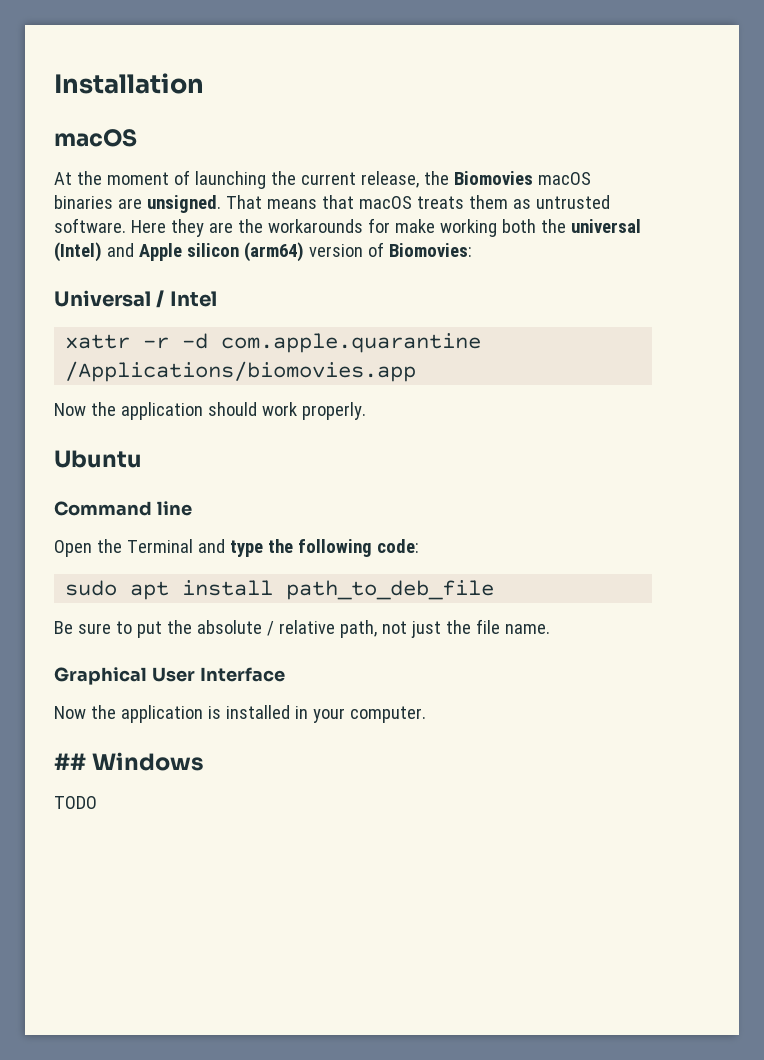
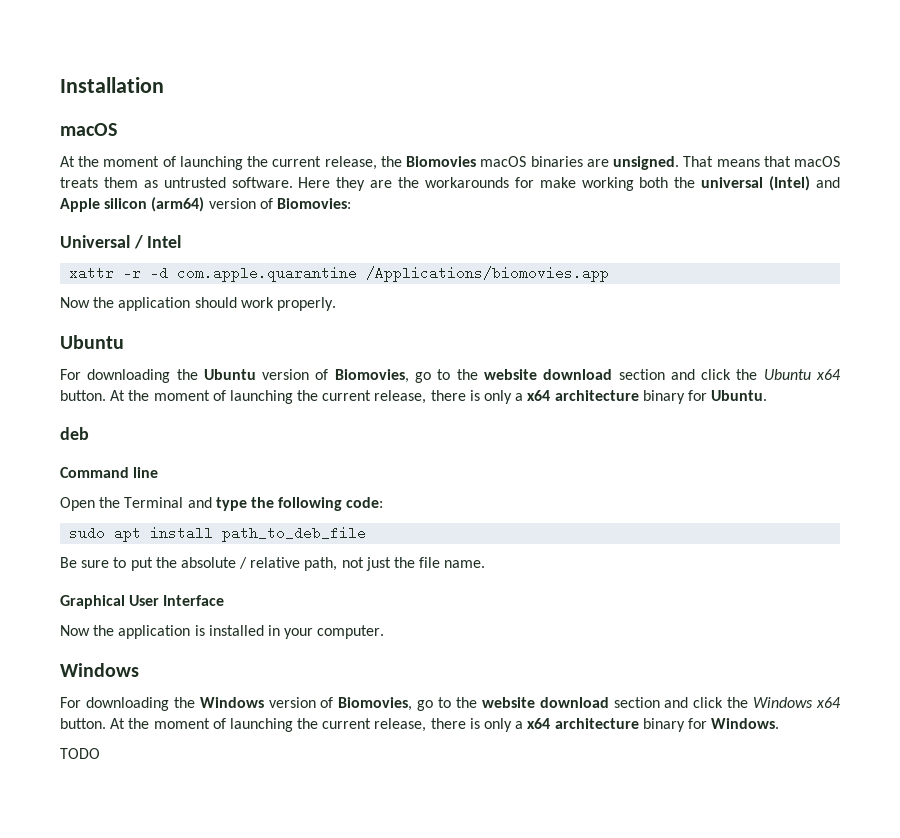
+ For downloading the Ubuntu version of Biomovies, go to the website download section and click the Ubuntu x64 button. At the moment of launching the current release, there is only a x64 architecture binary for Ubuntu.
+ deb
  Now the application is installed in your computer.
- ## Windows
+ Windows
+ For downloading the Windows version of Biomovies, go to the website download section and click the Windows x64 button. At the moment of launching the current release, there is only a x64 architecture binary for Windows.

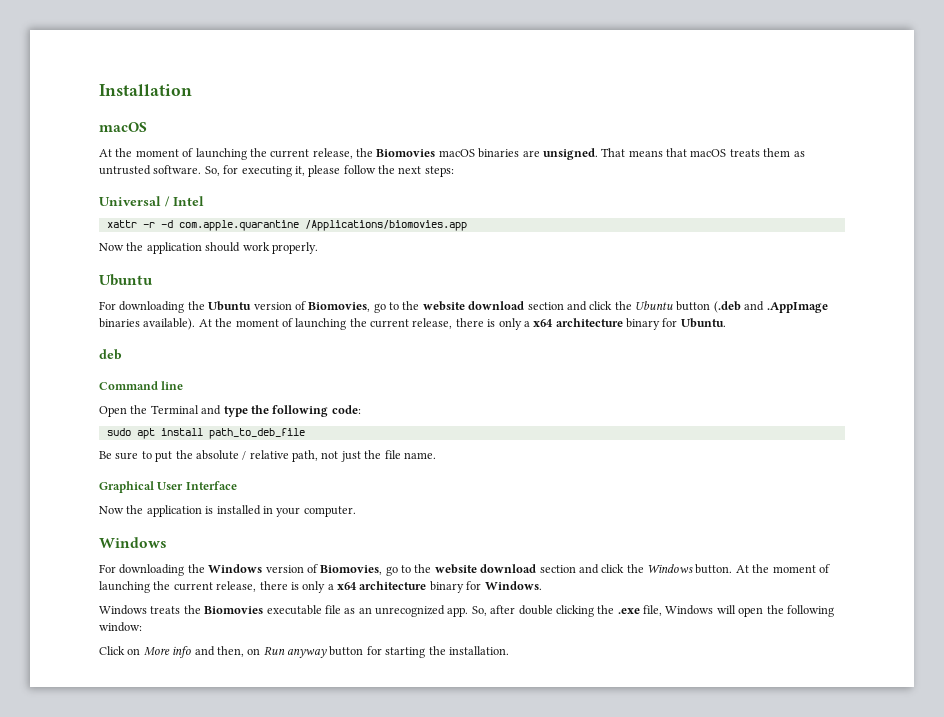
- Here they are the workarounds for make working both the universal (Intel) and Apple silicon (arm64) version of Biomovies:
+ So, for executing it, please follow the next steps:
- For downloading the Ubuntu version of Biomovies, go to the website download section and click the Ubuntu x64 button.
+ For downloading the Ubuntu version of Biomovies, go to the website download section and click the Ubuntu button (.deb and .AppImage binaries available).
- For downloading the Windows version of Biomovies, go to the website download section and click the Windows x64 button.
+ For downloading the Windows version of Biomovies, go to the website download section and click the Windows button.
- TODO
+ Windows treats the Biomovies executable file as an unrecognized app. So, after double clicking the .exe file, Windows will open the following window:
+ Click on More info and then, on Run anyway button for starting the installation.

